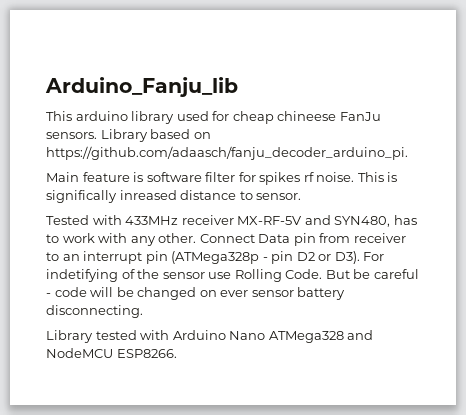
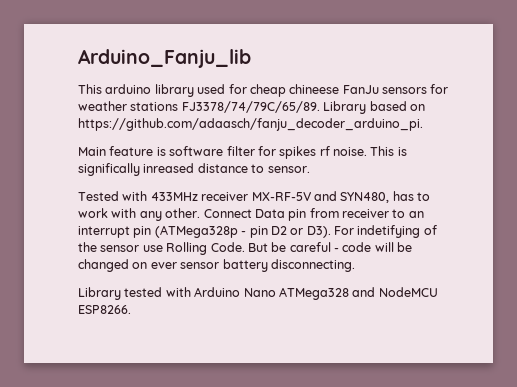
- This arduino library used for cheap chineese FanJu sensors.
+ This arduino library used for cheap chineese FanJu sensors for weather stations FJ3378/74/79C/65/89.

